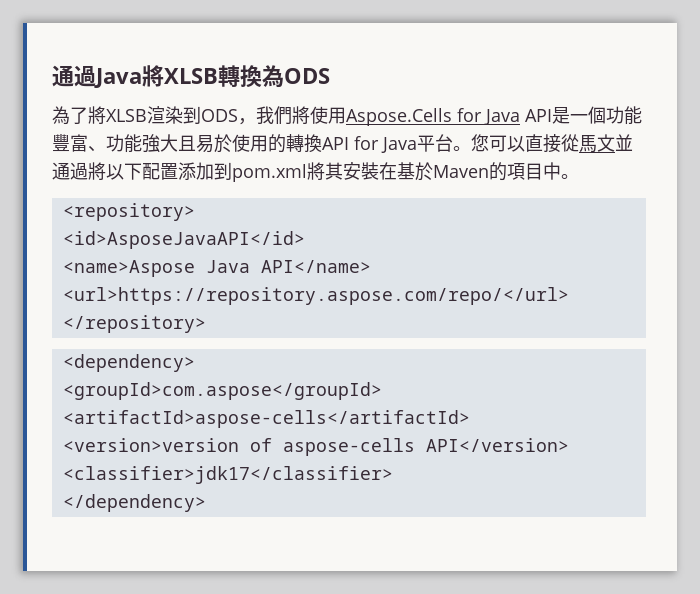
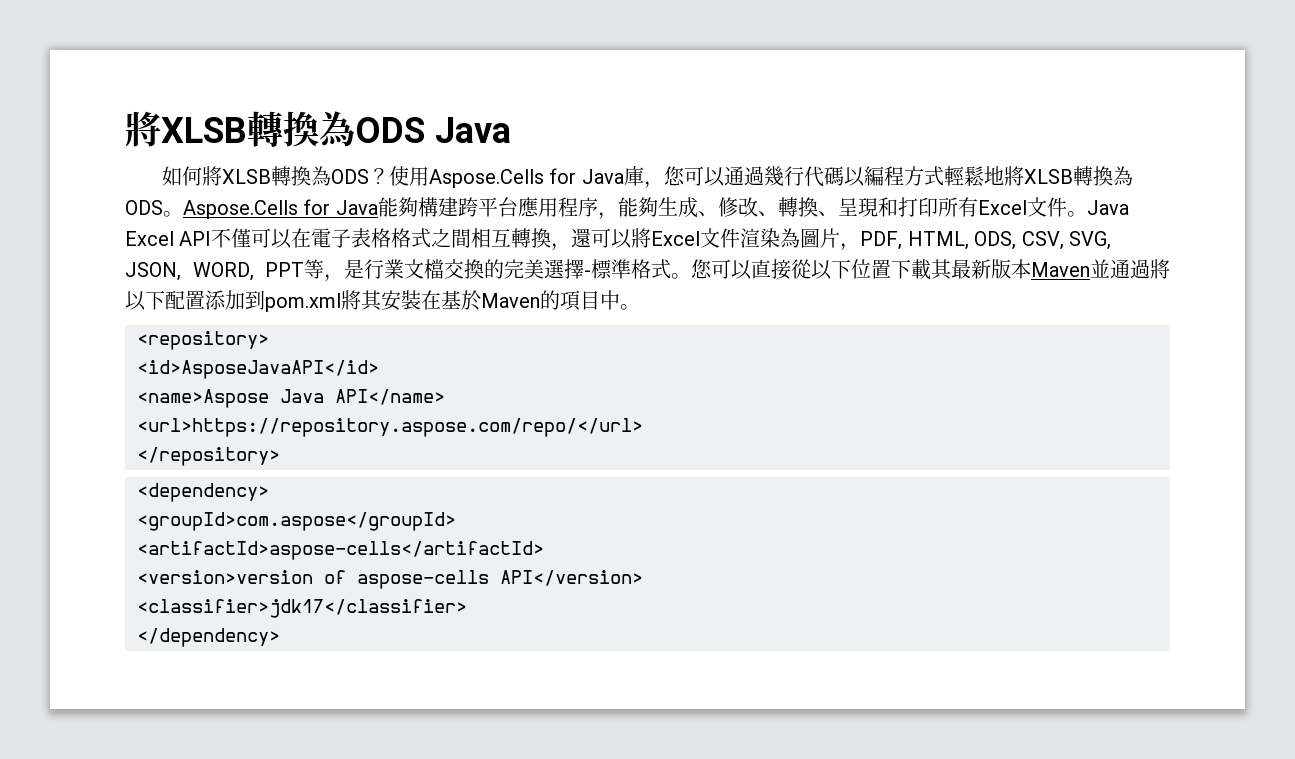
- 通過Java將XLSB轉換為ODS
- 為了將XLSB渲染到ODS，我們將使用Aspose.Cells for Java API是一個功能豐富、功能強大且易於使用的轉換API for Java平台。您可以直接從馬文並通過將以下配置添加到pom.xml將其安裝在基於Maven的項目中。
+ 將XLSB轉換為ODS Java
+ 如何將XLSB轉換為ODS？使用Aspose.Cells for Java庫，您可以通過幾行代碼以編程方式輕鬆地將XLSB轉換為ODS。Aspose.Cells for Java能夠構建跨平台應用程序，能夠生成、修改、轉換、呈現和打印所有Excel文件。Java Excel API不僅可以在電子表格格式之間相互轉換，還可以將Excel文件渲染為圖片，PDF, HTML, ODS, CSV, SVG, JSON, WORD, PPT等，是行業文檔交換的完美選擇-標準格式。您可以直接從以下位置下載其最新版本Maven並通過將以下配置添加到pom.xml將其安裝在基於Maven的項目中。

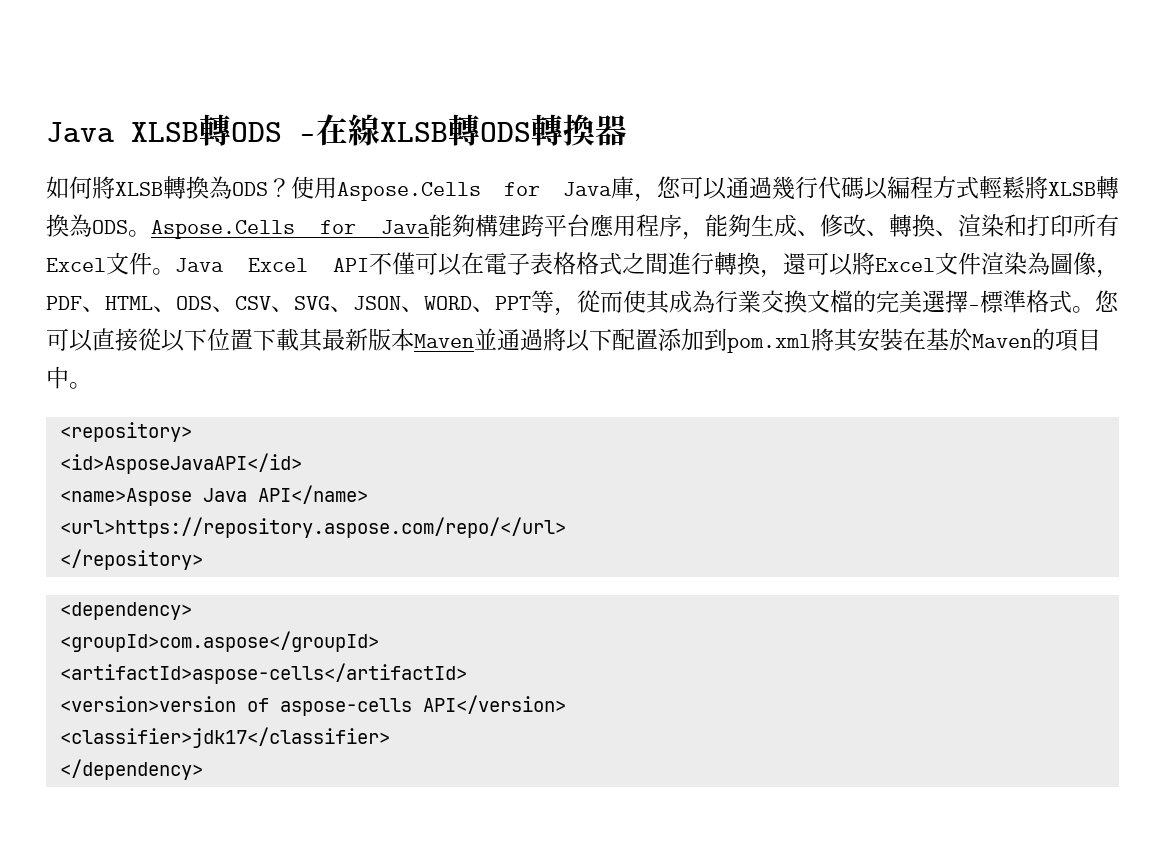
- 將XLSB轉換為ODS Java
+ Java XLSB轉ODS -在線XLSB轉ODS轉換器
- 使用Aspose.Cells for Java庫，您可以通過幾行代碼以編程方式輕鬆地將XLSB轉換為ODS。
+ 使用Aspose.Cells for Java庫，您可以通過幾行代碼以編程方式輕鬆將XLSB轉換為ODS。
- Aspose.Cells for Java能夠構建跨平台應用程序，能夠生成、修改、轉換、呈現和打印所有Excel文件。
+ Aspose.Cells for Java能夠構建跨平台應用程序，能夠生成、修改、轉換、渲染和打印所有Excel文件。
- Java Excel API不僅可以在電子表格格式之間相互轉換，還可以將Excel文件渲染為圖片，PDF, HTML, ODS, CSV, SVG, JSON, WORD, PPT等，是行業文檔交換的完美選擇-標準格式。
+ Java Excel API不僅可以在電子表格格式之間進行轉換，還可以將Excel文件渲染為圖像，PDF、HTML、ODS、CSV、SVG、JSON、WORD、PPT等，從而使其成為行業交換文檔的完美選擇-標準格式。

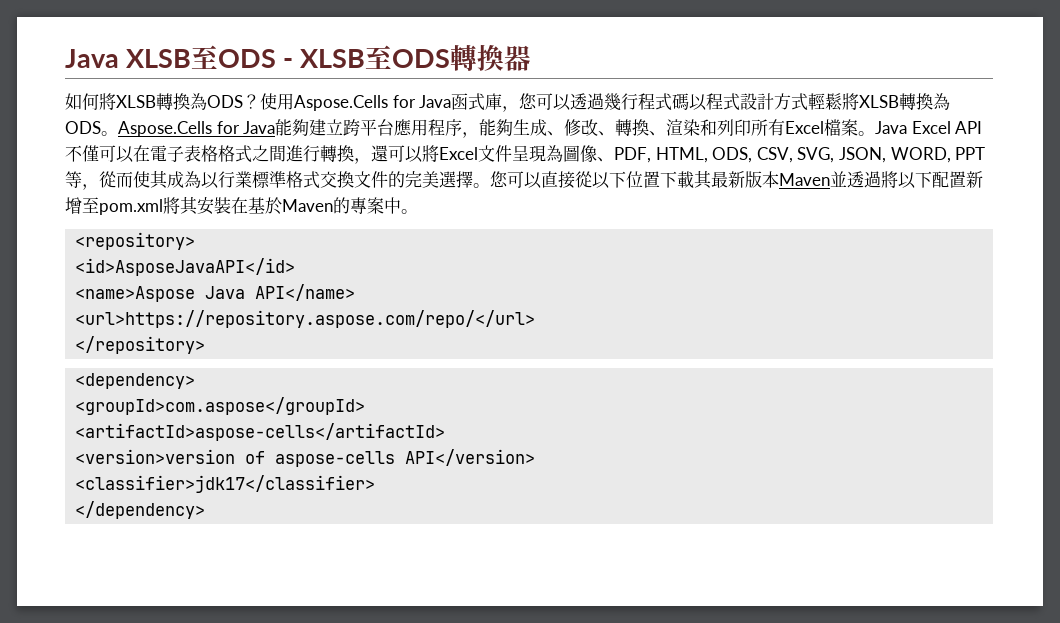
- Java XLSB轉ODS -在線XLSB轉ODS轉換器
+ Java XLSB至ODS - XLSB至ODS轉換器
- 使用Aspose.Cells for Java庫，您可以通過幾行代碼以編程方式輕鬆將XLSB轉換為ODS。
+ 使用Aspose.Cells for Java函式庫，您可以透過幾行程式碼以程式設計方式輕鬆將XLSB轉換為ODS。
- Aspose.Cells for Java能夠構建跨平台應用程序，能夠生成、修改、轉換、渲染和打印所有Excel文件。
+ Aspose.Cells for Java能夠建立跨平台應用程序，能夠生成、修改、轉換、渲染和列印所有Excel檔案。
- Java Excel API不僅可以在電子表格格式之間進行轉換，還可以將Excel文件渲染為圖像，PDF、HTML、ODS、CSV、SVG、JSON、WORD、PPT等，從而使其成為行業交換文檔的完美選擇-標準格式。
+ Java Excel API不僅可以在電子表格格式之間進行轉換，還可以將Excel文件呈現為圖像、PDF, HTML, ODS, CSV, SVG, JSON, WORD, PPT等，從而使其成為以行業標準格式交換文件的完美選擇。
- 您可以直接從以下位置下載其最新版本Maven並通過將以下配置添加到pom.xml將其安裝在基於Maven的項目中。
+ 您可以直接從以下位置下載其最新版本Maven並透過將以下配置新增至pom.xml將其安裝在基於Maven的專案中。

